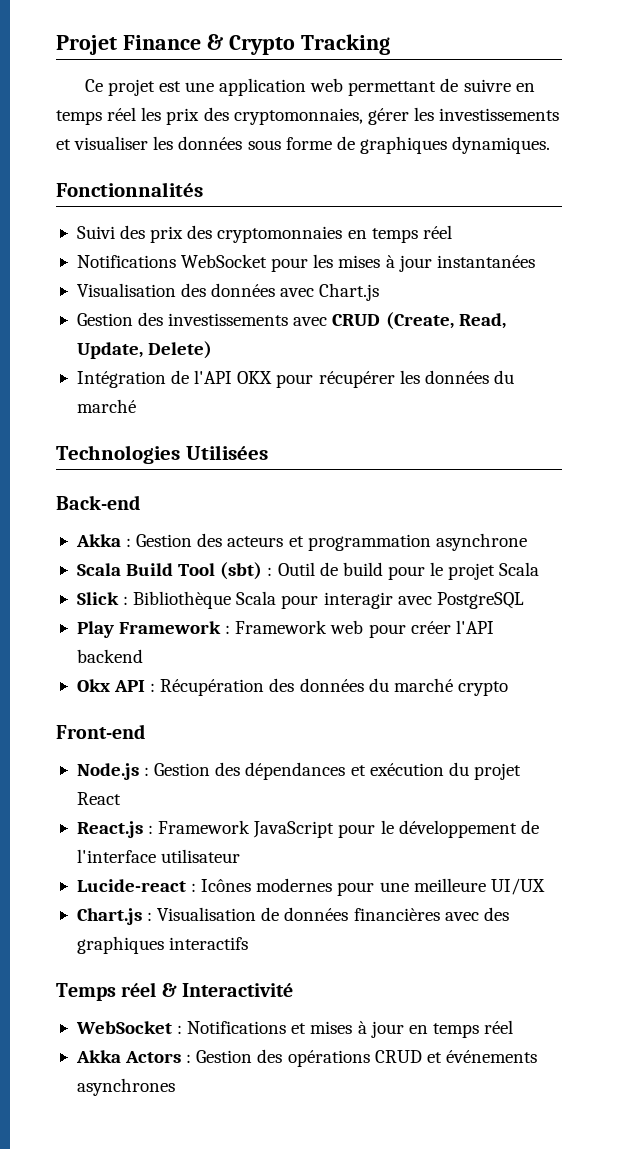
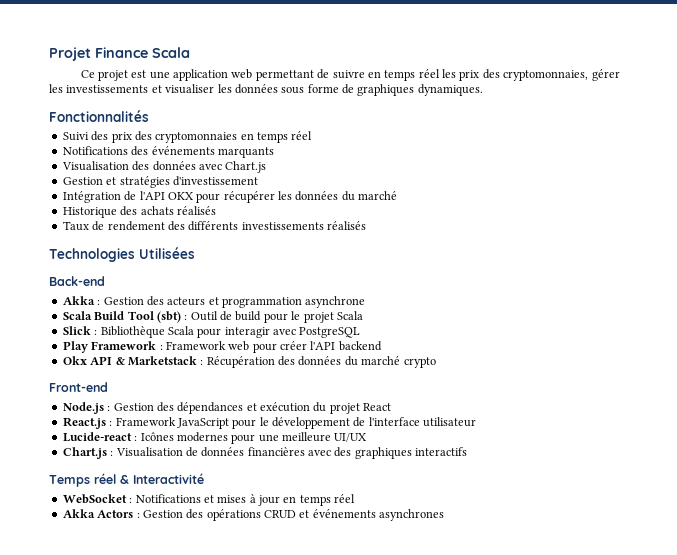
- Projet Finance & Crypto Tracking
+ Projet Finance Scala
- Notifications WebSocket pour les mises à jour instantanées
+ Notifications des événements marquants
- Gestion des investissements avec CRUD (Create, Read, Update, Delete)
+ Gestion et stratégies d'investissement
+ Historique des achats réalisés
+ Taux de rendement des différents investissements réalisés
- Okx API : Récupération des données du marché crypto
+ Okx API & Marketstack : Récupération des données du marché crypto

